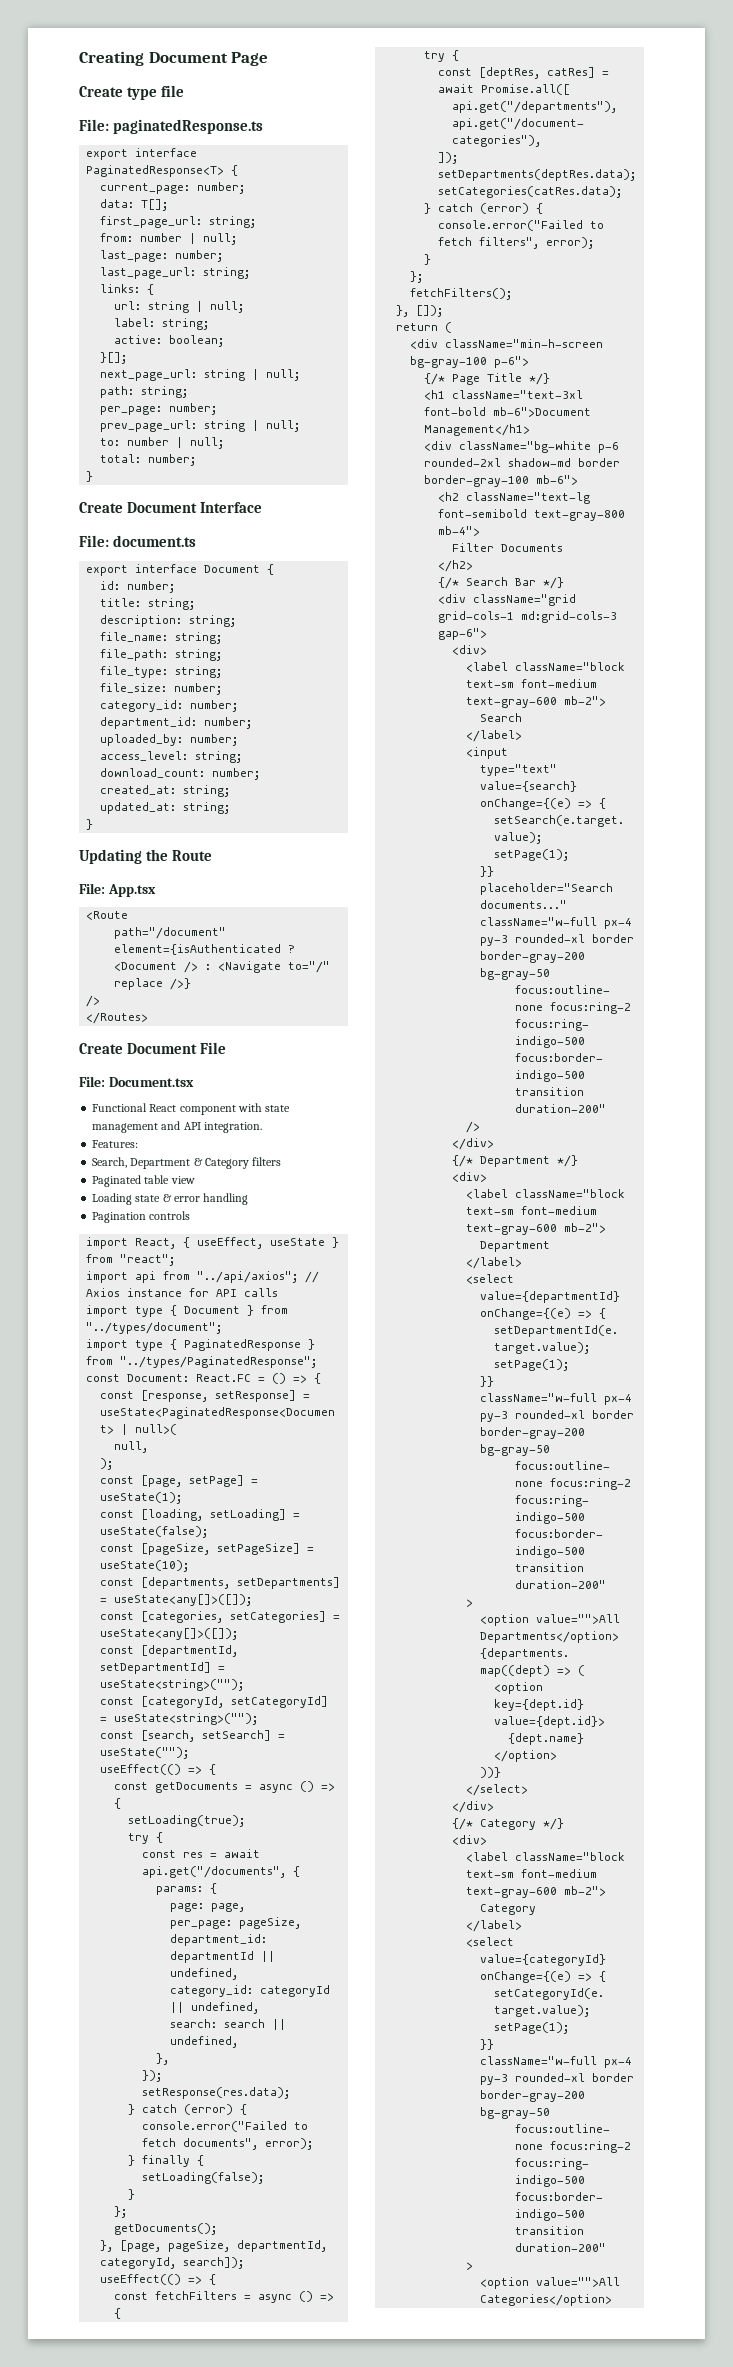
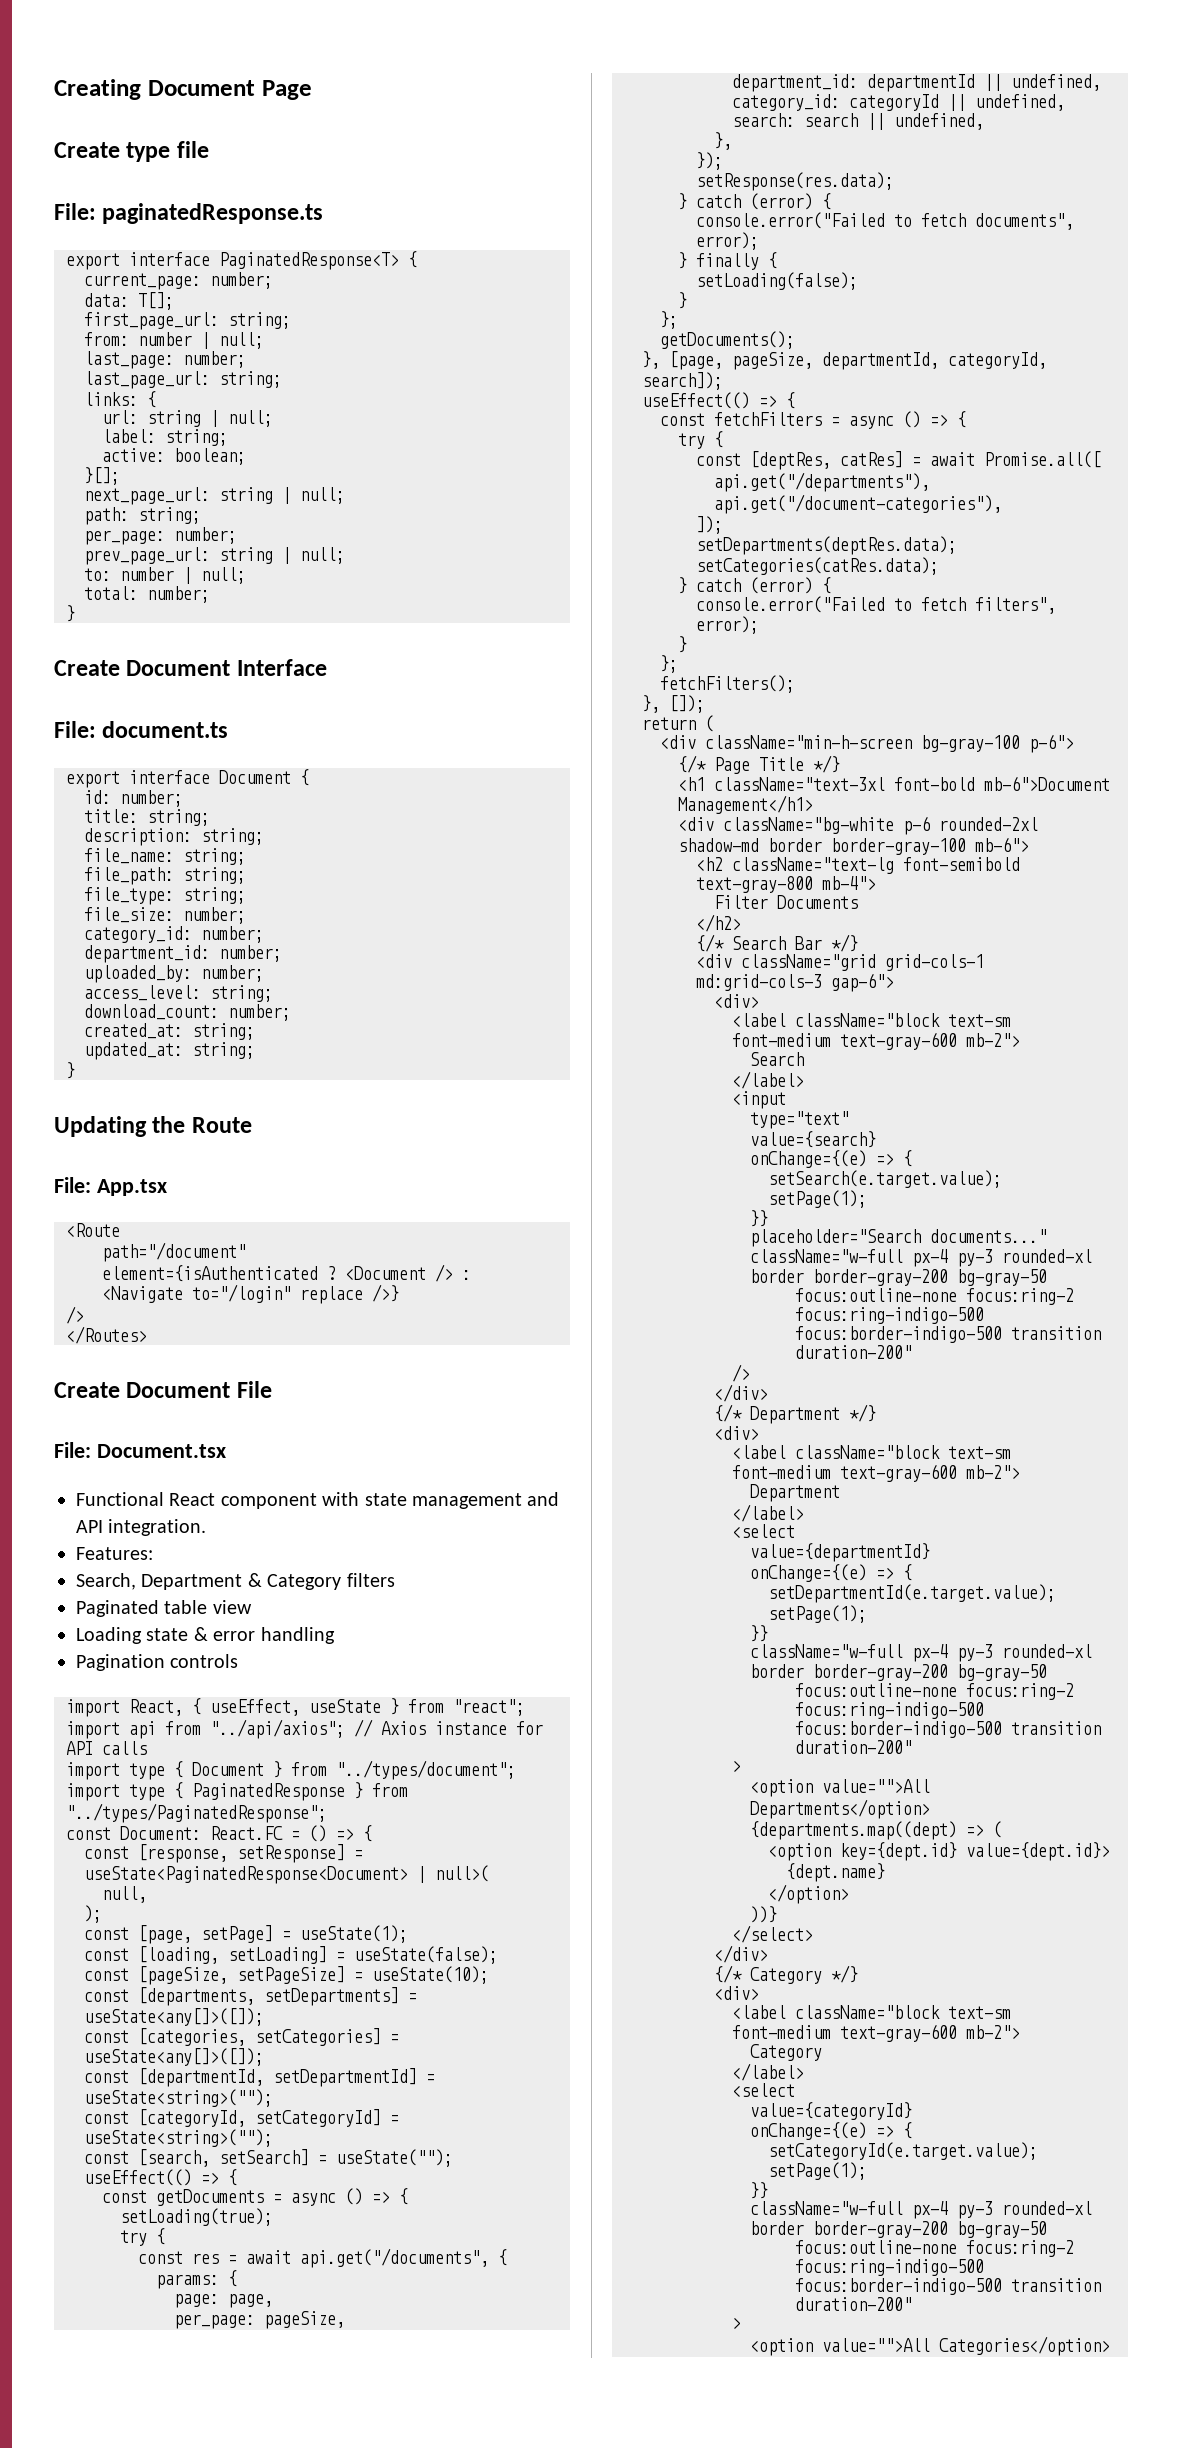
- <Document /> : <Navigate to="/" replace />}
+ <Document /> : <Navigate to="/login" replace />}

